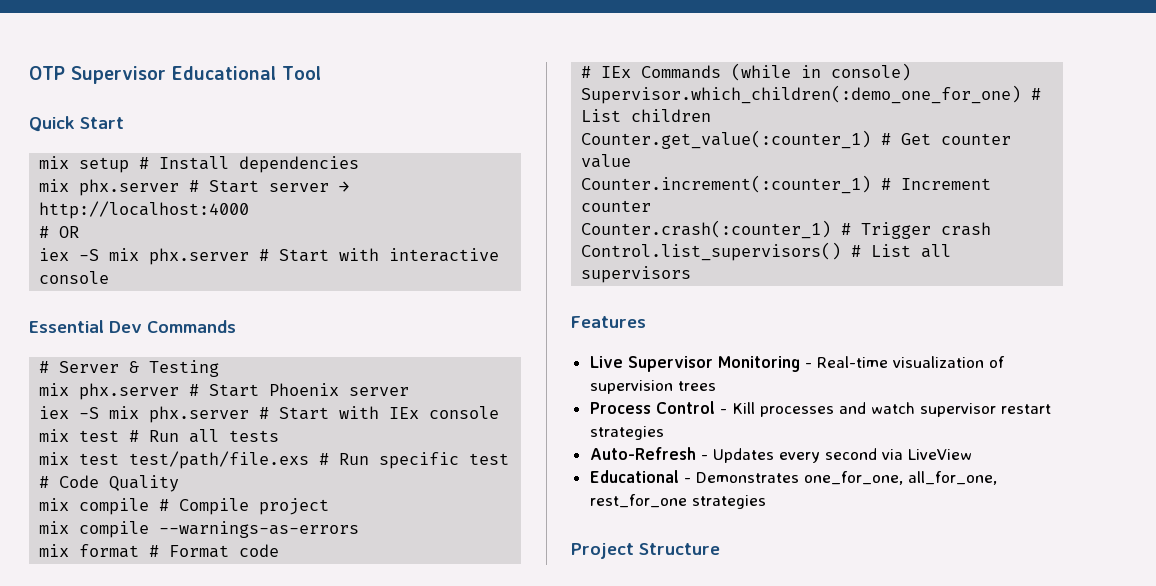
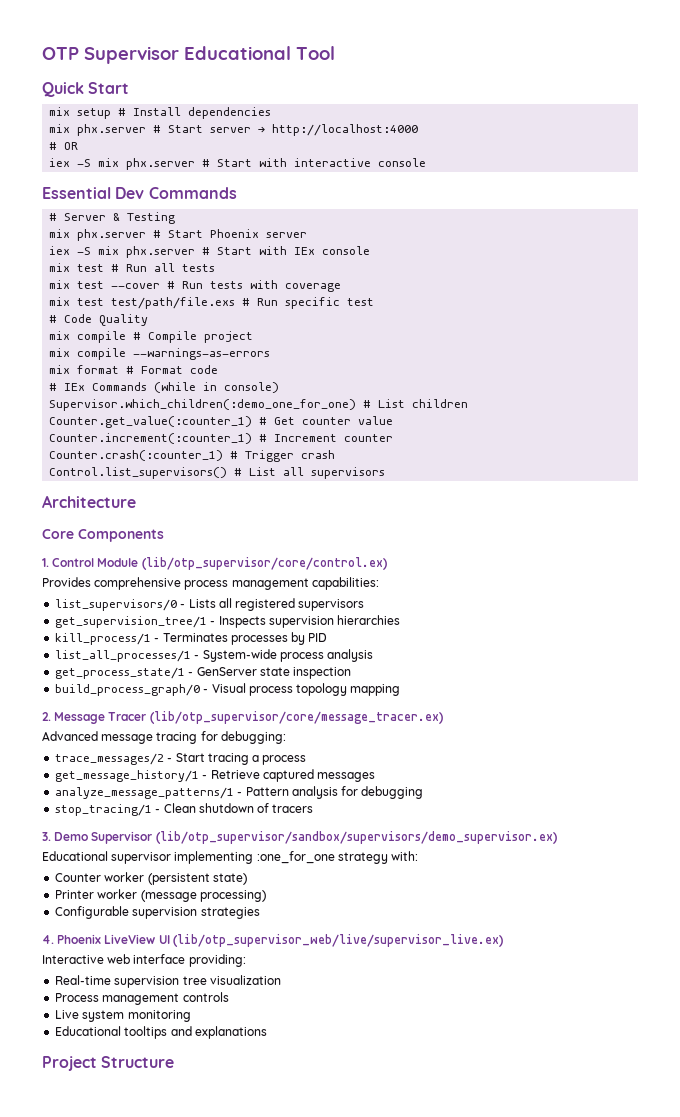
+ mix test --cover # Run tests with coverage
- Features
- Live Supervisor Monitoring - Real-time visualization of supervision trees
- Process Control - Kill processes and watch supervisor restart strategies
- Auto-Refresh - Updates every second via LiveView
- Educational - Demonstrates one_for_one, all_for_one, rest_for_one strategies
+ Architecture
+ Core Components
+ 1. Control Module (lib/otp_supervisor/core/control.ex)
+ Provides comprehensive process management capabilities:
+ list_supervisors/0 - Lists all registered supervisors
+ get_supervision_tree/1 - Inspects supervision hierarchies
+ kill_process/1 - Terminates processes by PID
+ list_all_processes/1 - System-wide process analysis
+ get_process_state/1 - GenServer state inspection
+ build_process_graph/0 - Visual process topology mapping
+ 2. Message Tracer (lib/otp_supervisor/core/message_tracer.ex)
+ Advanced message tracing for debugging:
+ trace_messages/2 - Start tracing a process
+ get_message_history/1 - Retrieve captured messages
+ analyze_message_patterns/1 - Pattern analysis for debugging
+ stop_tracing/1 - Clean shutdown of tracers
+ 3. Demo Supervisor (lib/otp_supervisor/sandbox/supervisors/demo_supervisor.ex)
+ Educational supervisor implementing :one_for_one strategy with:
+ Counter worker (persistent state)
+ Printer worker (message processing)
+ Configurable supervision strategies
+ 4. Phoenix LiveView UI (lib/otp_supervisor_web/live/supervisor_live.ex)
+ Interactive web interface providing:
+ Real-time supervision tree visualization
+ Process management controls
+ Live system monitoring
+ Educational tooltips and explanations

